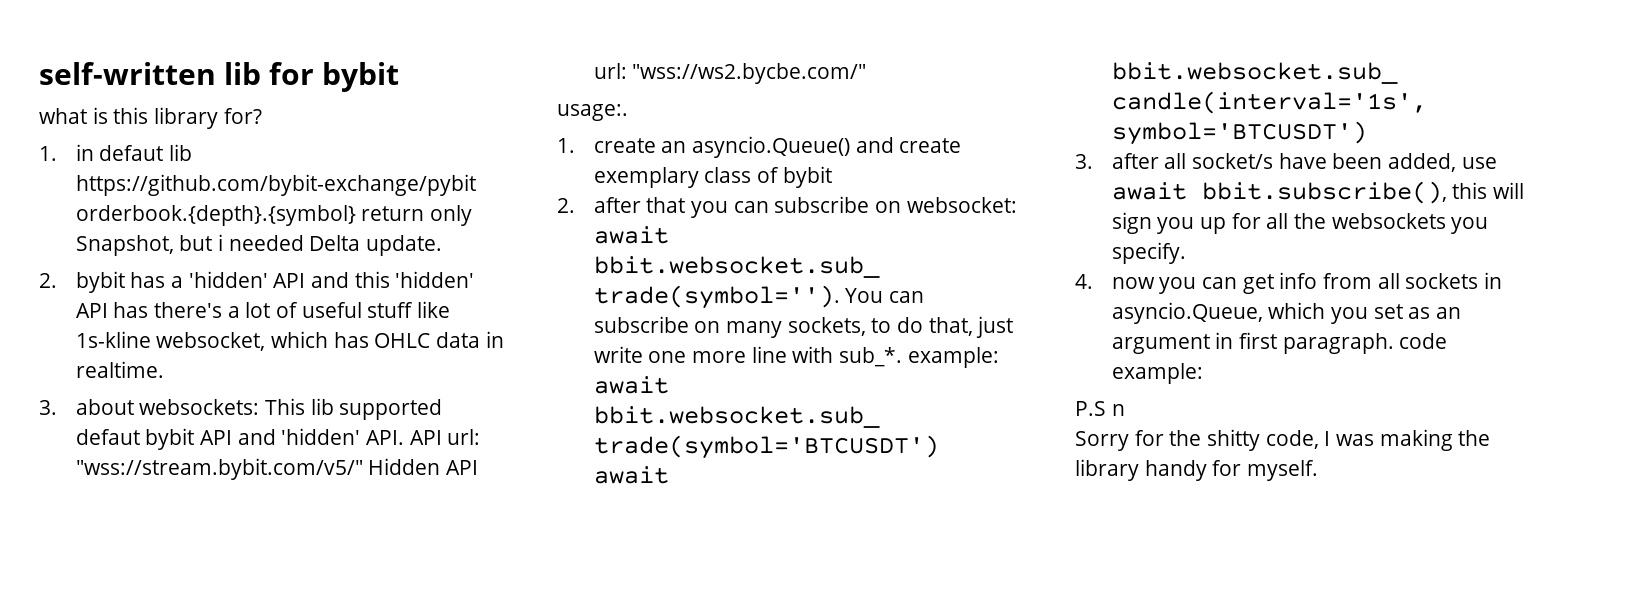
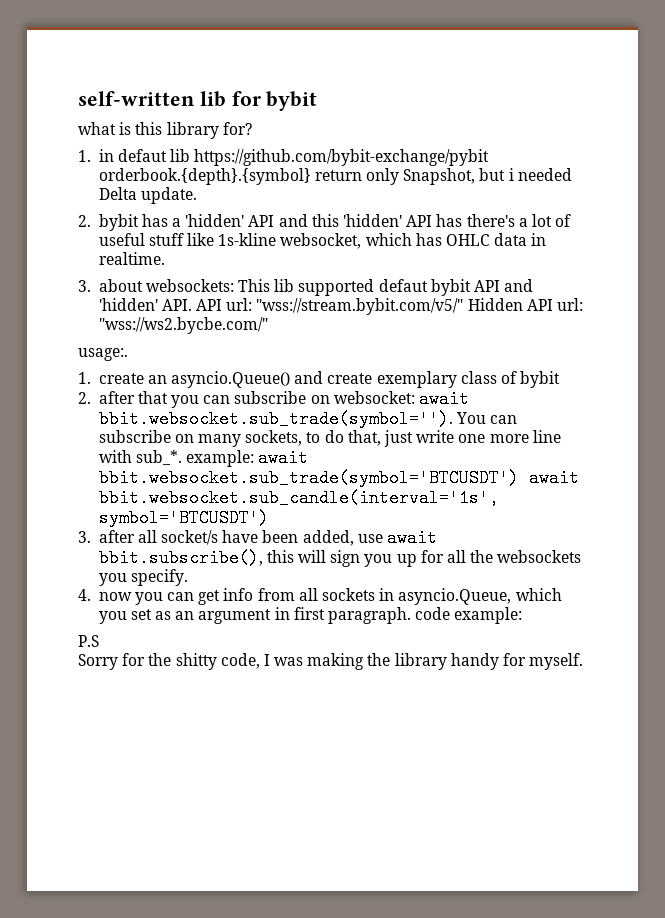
- P.S n
+ P.S

